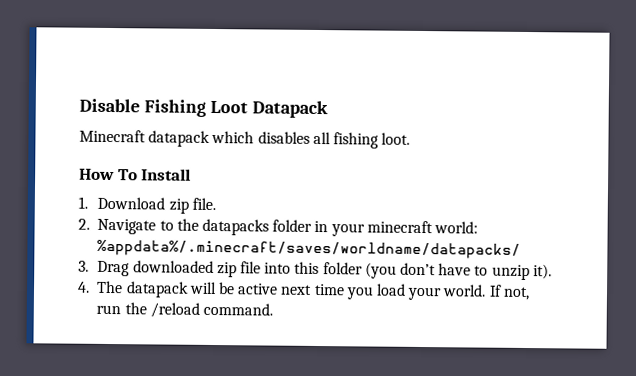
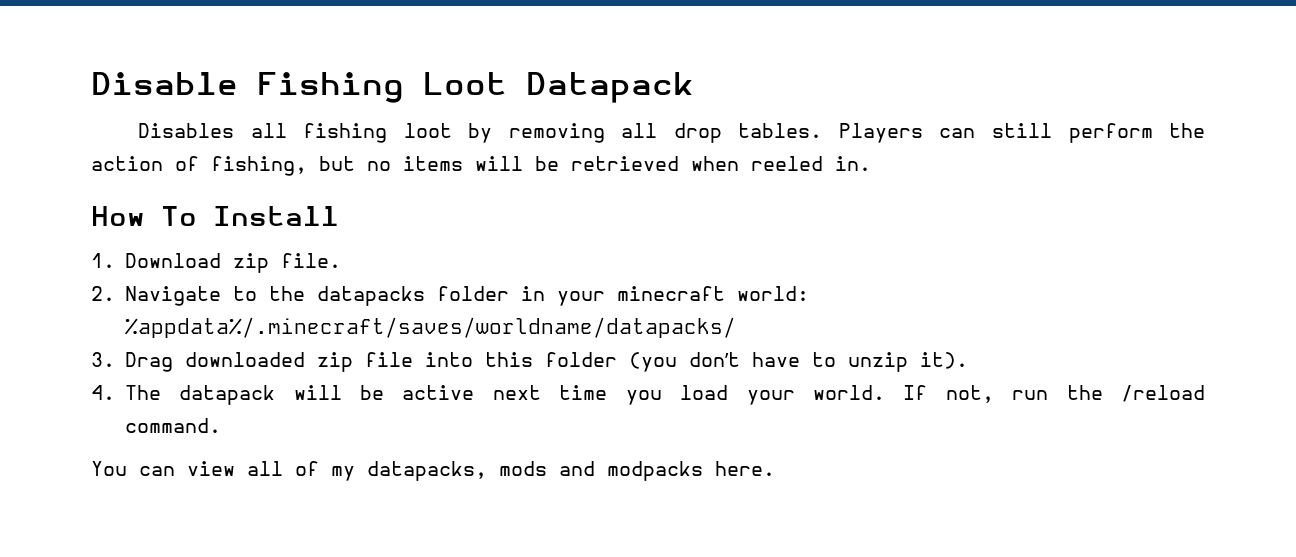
- Minecraft datapack which disables all fishing loot.
+ Disables all fishing loot by removing all drop tables. Players can still perform the action of fishing, but no items will be retrieved when reeled in.
+ You can view all of my datapacks, mods and modpacks here.

